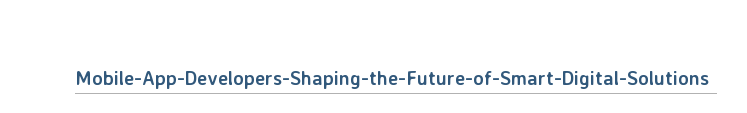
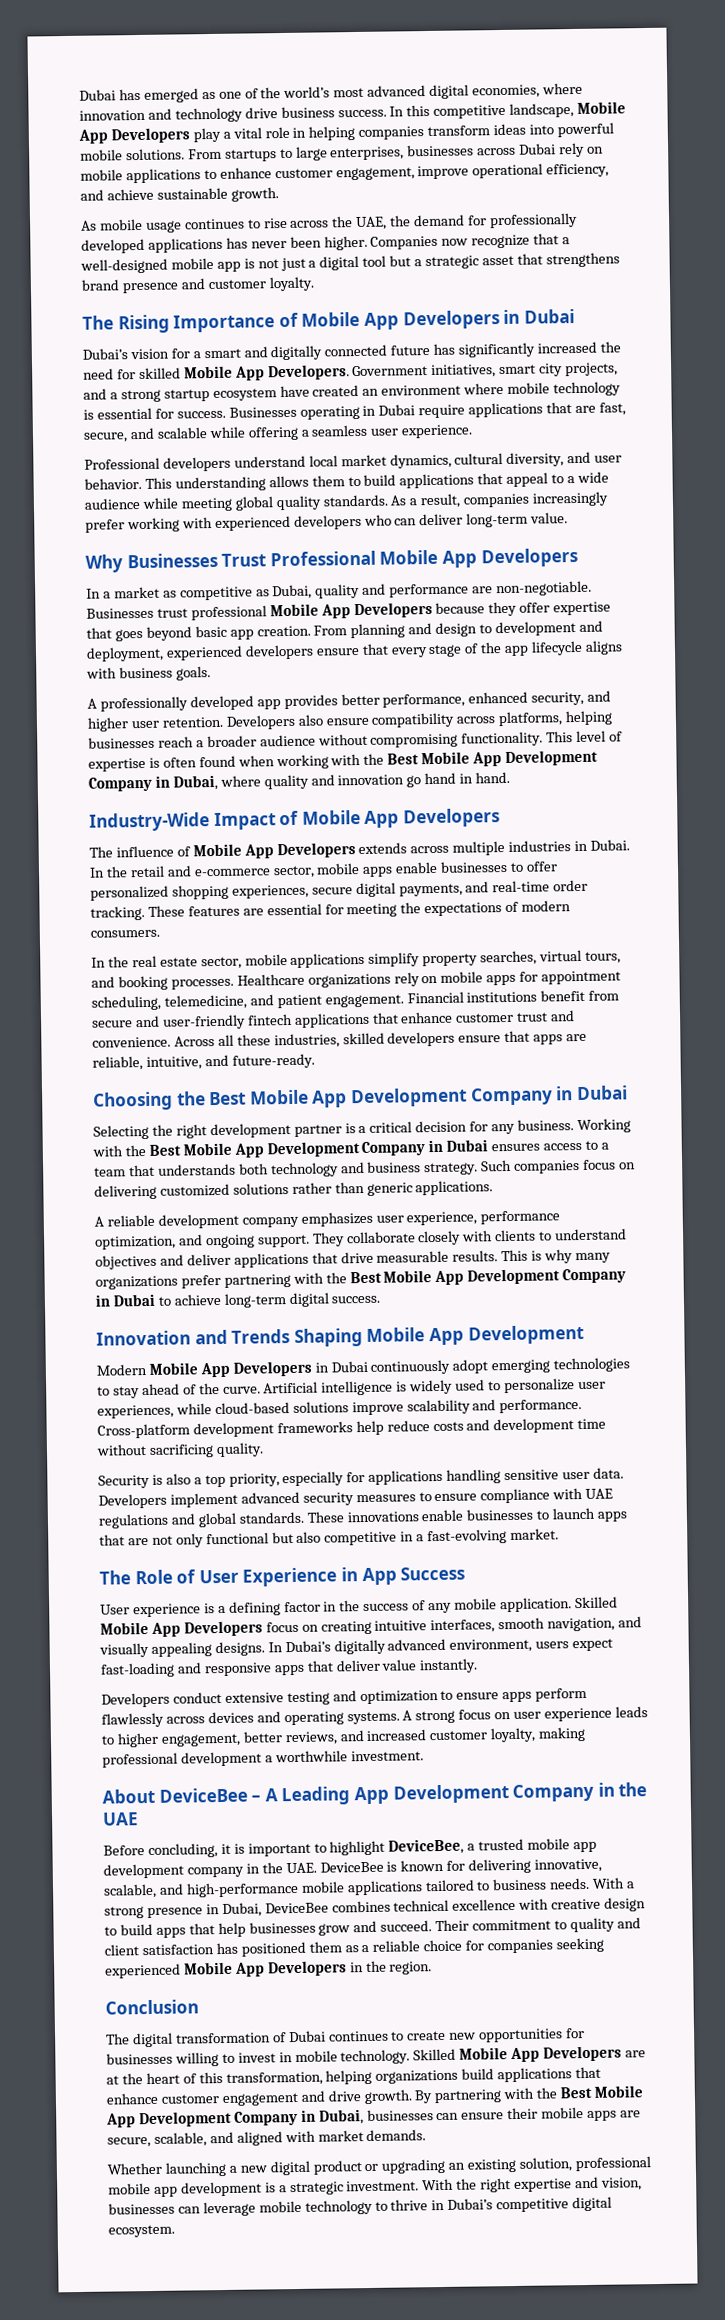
- Mobile-App-Developers-Shaping-the-Future-of-Smart-Digital-Solutions
+ Dubai has emerged as one of the world’s most advanced digital economies, where innovation and technology drive business success. In this competitive landscape, Mobile App Developers play a vital role in helping companies transform ideas into powerful mobile solutions. From startups to large enterprises, businesses across Dubai rely on mobile applications to enhance customer engagement, improve operational efficiency, and achieve sustainable growth.
+ As mobile usage continues to rise across the UAE, the demand for professionally developed applications has never been higher. Companies now recognize that a well-designed mobile app is not just a digital tool but a strategic asset that strengthens brand presence and customer loyalty.
+ The Rising Importance of Mobile App Developers in Dubai
+ Dubai’s vision for a smart and digitally connected future has significantly increased the need for skilled Mobile App Developers. Government initiatives, smart city projects, and a strong startup ecosystem have created an environment where mobile technology is essential for success. Businesses operating in Dubai require applications that are fast, secure, and scalable while offering a seamless user experience.
+ Professional developers understand local market dynamics, cultural diversity, and user behavior. This understanding allows them to build applications that appeal to a wide audience while meeting global quality standards. As a result, companies increasingly prefer working with experienced developers who can deliver long-term value.
+ Why Businesses Trust Professional Mobile App Developers
+ In a market as competitive as Dubai, quality and performance are non-negotiable. Businesses trust professional Mobile App Developers because they offer expertise that goes beyond basic app creation. From planning and design to development and deployment, experienced developers ensure that every stage of the app lifecycle aligns with business goals.
+ A professionally developed app provides better performance, enhanced security, and higher user retention. Developers also ensure compatibility across platforms, helping businesses reach a broader audience without compromising functionality. This level of expertise is often found when working with the Best Mobile App Development Company in Dubai, where quality and innovation go hand in hand.
+ Industry-Wide Impact of Mobile App Developers
+ The influence of Mobile App Developers extends across multiple industries in Dubai. In the retail and e-commerce sector, mobile apps enable businesses to offer personalized shopping experiences, secure digital payments, and real-time order tracking. These features are essential for meeting the expectations of modern consumers.
+ In the real estate sector, mobile applications simplify property searches, virtual tours, and booking processes. Healthcare organizations rely on mobile apps for appointment scheduling, telemedicine, and patient engagement. Financial institutions benefit from secure and user-friendly fintech applications that enhance customer trust and convenience. Across all these industries, skilled developers ensure that apps are reliable, intuitive, and future-ready.
+ Choosing the Best Mobile App Development Company in Dubai
+ Selecting the right development partner is a critical decision for any business. Working with the Best Mobile App Development Company in Dubai ensures access to a team that understands both technology and business strategy. Such companies focus on delivering customized solutions rather than generic applications.
+ A reliable development company emphasizes user experience, performance optimization, and ongoing support. They collaborate closely with clients to understand objectives and deliver applications that drive measurable results. This is why many organizations prefer partnering with the Best Mobile App Development Company in Dubai to achieve long-term digital success.
+ Innovation and Trends Shaping Mobile App Development
+ Modern Mobile App Developers in Dubai continuously adopt emerging technologies to stay ahead of the curve. Artificial intelligence is widely used to personalize user experiences, while cloud-based solutions improve scalability and performance. Cross-platform development frameworks help reduce costs and development time without sacrificing quality.
+ Security is also a top priority, especially for applications handling sensitive user data. Developers implement advanced security measures to ensure compliance with UAE regulations and global standards. These innovations enable businesses to launch apps that are not only functional but also competitive in a fast-evolving market.
+ The Role of User Experience in App Success
+ User experience is a defining factor in the success of any mobile application. Skilled Mobile App Developers focus on creating intuitive interfaces, smooth navigation, and visually appealing designs. In Dubai’s digitally advanced environment, users expect fast-loading and responsive apps that deliver value instantly.
+ Developers conduct extensive testing and optimization to ensure apps perform flawlessly across devices and operating systems. A strong focus on user experience leads to higher engagement, better reviews, and increased customer loyalty, making professional development a worthwhile investment.
+ About DeviceBee – A Leading App Development Company in the UAE
+ Before concluding, it is important to highlight DeviceBee, a trusted mobile app development company in the UAE. DeviceBee is known for delivering innovative, scalable, and high-performance mobile applications tailored to business needs. With a strong presence in Dubai, DeviceBee combines technical excellence with creative design to build apps that help businesses grow and succeed. Their commitment to quality and client satisfaction has positioned them as a reliable choice for companies seeking experienced Mobile App Developers in the region.
+ Conclusion
+ The digital transformation of Dubai continues to create new opportunities for businesses willing to invest in mobile technology. Skilled Mobile App Developers are at the heart of this transformation, helping organizations build applications that enhance customer engagement and drive growth. By partnering with the Best Mobile App Development Company in Dubai, businesses can ensure their mobile apps are secure, scalable, and aligned with market demands.
+ Whether launching a new digital product or upgrading an existing solution, professional mobile app development is a strategic investment. With the right expertise and vision, businesses can leverage mobile technology to thrive in Dubai’s competitive digital ecosystem.

